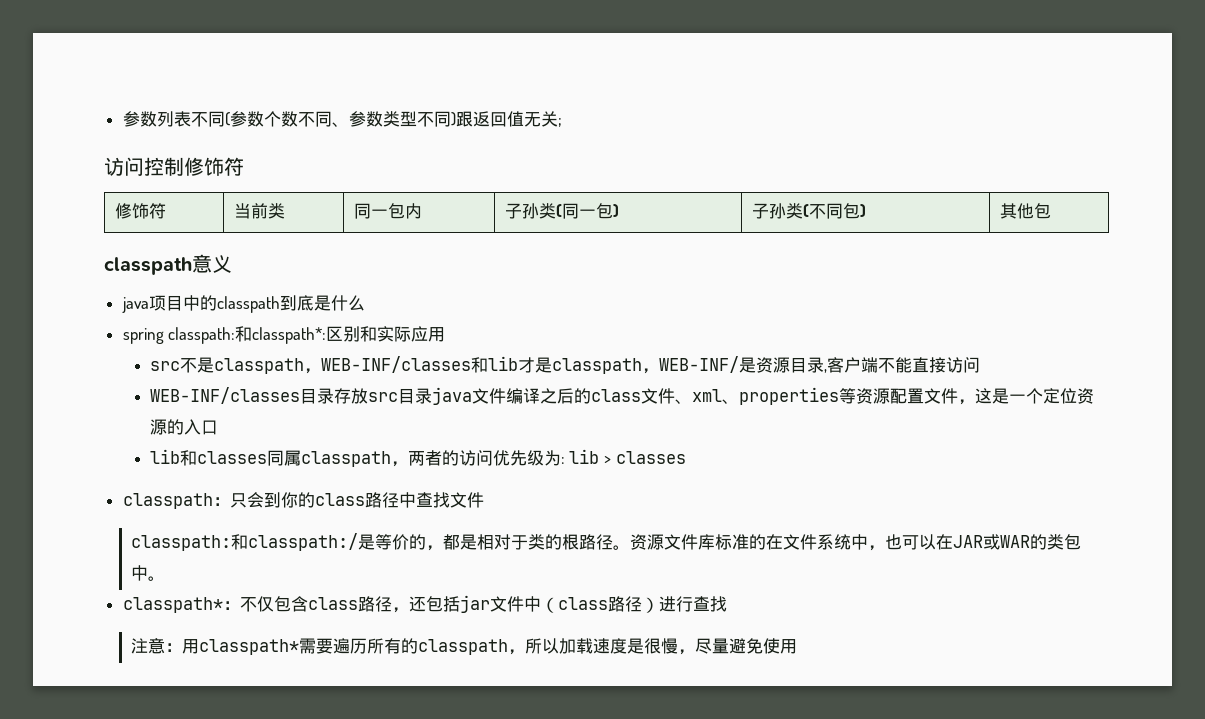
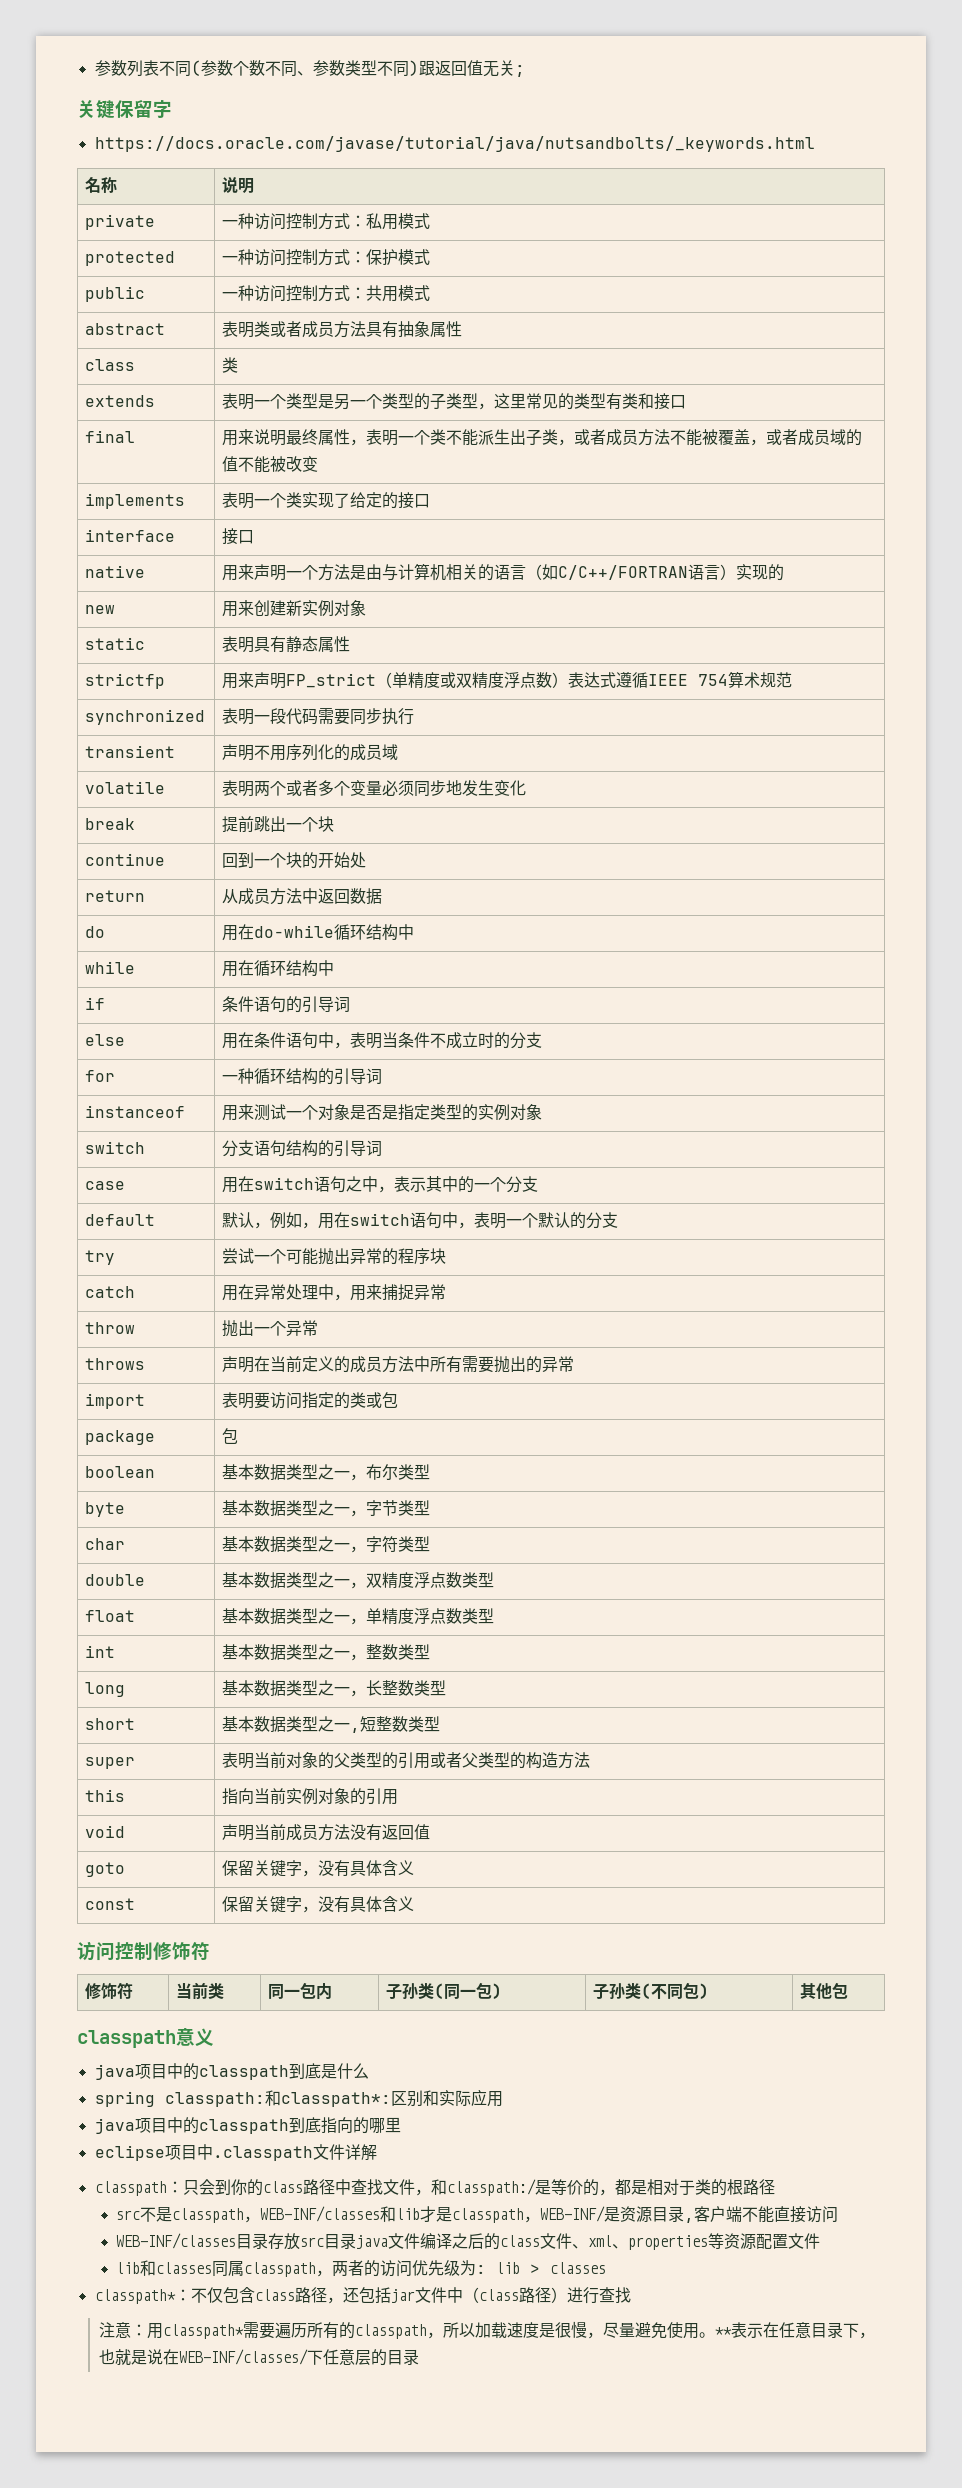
+ 关键保留字
+ https://docs.oracle.com/javase/tutorial/java/nutsandbolts/_keywords.html
+ 名称 | 说明
+ private | 一种访问控制方式：私用模式
+ protected | 一种访问控制方式：保护模式
+ public | 一种访问控制方式：共用模式
+ abstract | 表明类或者成员方法具有抽象属性
+ class | 类
+ extends | 表明一个类型是另一个类型的子类型，这里常见的类型有类和接口
+ final | 用来说明最终属性，表明一个类不能派生出子类，或者成员方法不能被覆盖，或者成员域的值不能被改变
+ implements | 表明一个类实现了给定的接口
+ interface | 接口
+ native | 用来声明一个方法是由与计算机相关的语言（如C/C++/FORTRAN语言）实现的
+ new | 用来创建新实例对象
+ static | 表明具有静态属性
+ strictfp | 用来声明FP_strict（单精度或双精度浮点数）表达式遵循IEEE 754算术规范
+ synchronized | 表明一段代码需要同步执行
+ transient | 声明不用序列化的成员域
+ volatile | 表明两个或者多个变量必须同步地发生变化
+ break | 提前跳出一个块
+ continue | 回到一个块的开始处
+ return | 从成员方法中返回数据
+ do | 用在do-while循环结构中
+ while | 用在循环结构中
+ if | 条件语句的引导词
+ else | 用在条件语句中，表明当条件不成立时的分支
+ for | 一种循环结构的引导词
+ instanceof | 用来测试一个对象是否是指定类型的实例对象
+ switch | 分支语句结构的引导词
+ case | 用在switch语句之中，表示其中的一个分支
+ default | 默认，例如，用在switch语句中，表明一个默认的分支
+ try | 尝试一个可能抛出异常的程序块
+ catch | 用在异常处理中，用来捕捉异常
+ throw | 抛出一个异常
+ throws | 声明在当前定义的成员方法中所有需要抛出的异常
+ import | 表明要访问指定的类或包
+ package | 包
+ boolean | 基本数据类型之一，布尔类型
+ byte | 基本数据类型之一，字节类型
+ char | 基本数据类型之一，字符类型
+ double | 基本数据类型之一，双精度浮点数类型
+ float | 基本数据类型之一，单精度浮点数类型
+ int | 基本数据类型之一，整数类型
+ long | 基本数据类型之一，长整数类型
+ short | 基本数据类型之一,短整数类型
+ super | 表明当前对象的父类型的引用或者父类型的构造方法
+ this | 指向当前实例对象的引用
+ void | 声明当前成员方法没有返回值
+ goto | 保留关键字，没有具体含义
+ const | 保留关键字，没有具体含义
+ java项目中的classpath到底指向的哪里
+ eclipse项目中.classpath文件详解
+ classpath：只会到你的class路径中查找文件，和classpath:/是等价的，都是相对于类的根路径
- WEB-INF/classes目录存放src目录java文件编译之后的class文件、xml、properties等资源配置文件，这是一个定位资源的入口
+ WEB-INF/classes目录存放src目录java文件编译之后的class文件、xml、properties等资源配置文件
- classpath：只会到你的class路径中查找文件
- classpath:和classpath:/是等价的，都是相对于类的根路径。资源文件库标准的在文件系统中，也可以在JAR或WAR的类包中。
- 注意：用classpath*需要遍历所有的classpath，所以加载速度是很慢，尽量避免使用
+ 注意：用classpath*需要遍历所有的classpath，所以加载速度是很慢，尽量避免使用。**表示在任意目录下，也就是说在WEB-INF/classes/下任意层的目录

